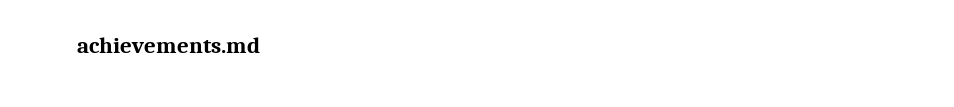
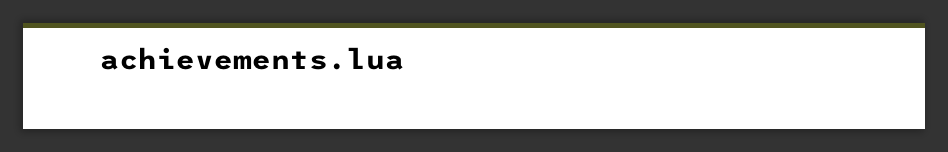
- achievements.md
+ achievements.lua

